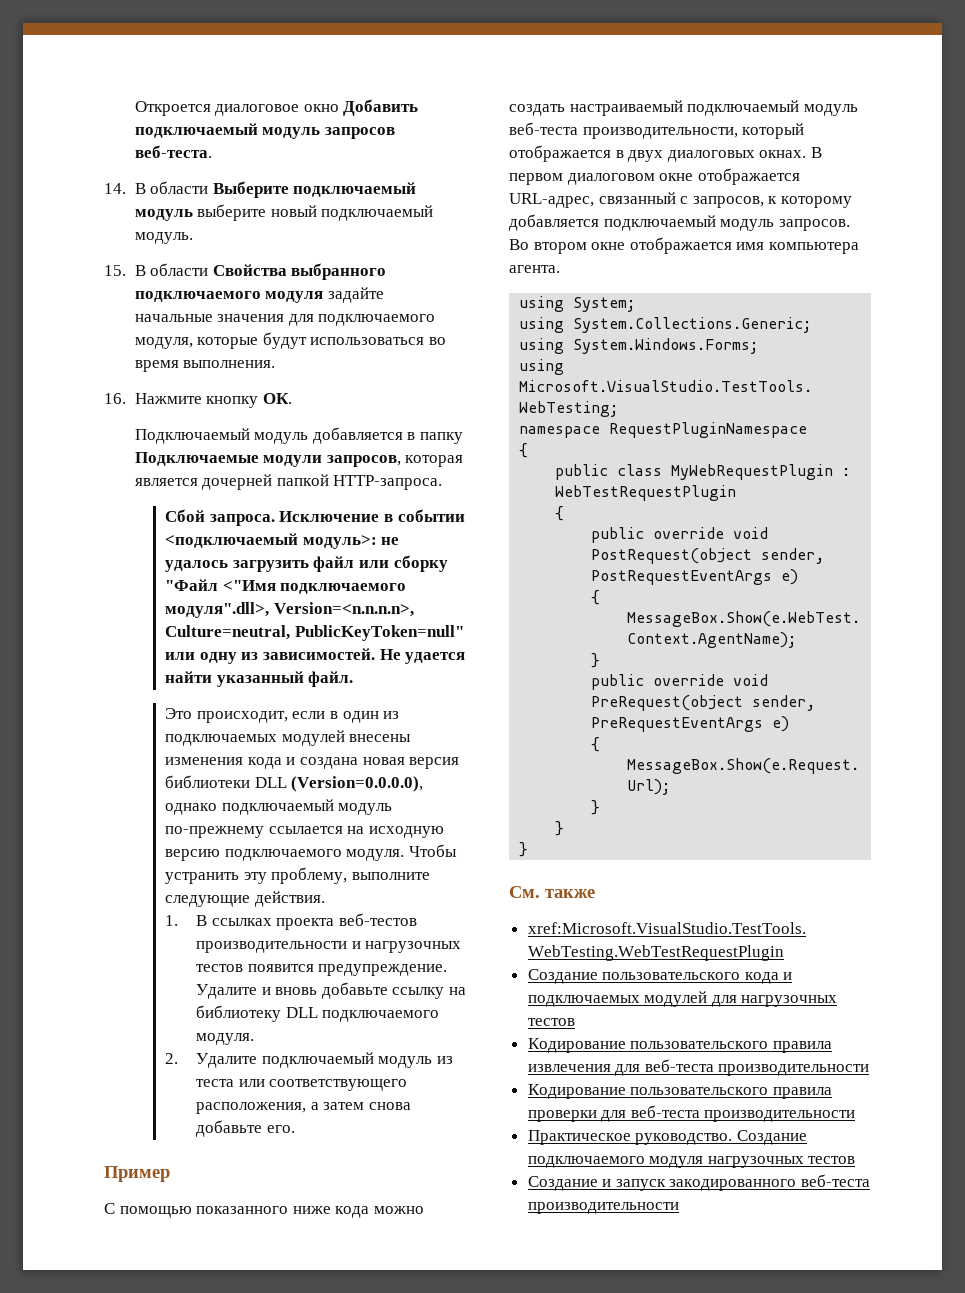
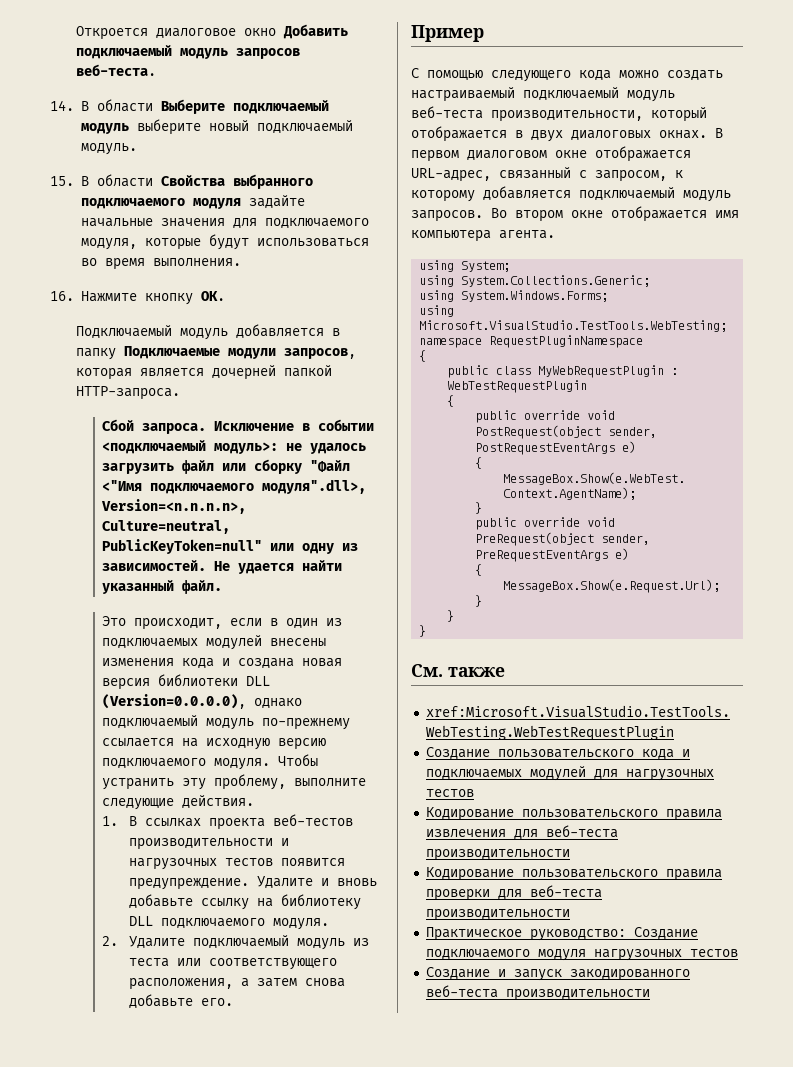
- С помощью показанного ниже кода можно создать настраиваемый подключаемый модуль веб-теста производительности, который отображается в двух диалоговых окнах.
+ С помощью следующего кода можно создать настраиваемый подключаемый модуль веб-теста производительности, который отображается в двух диалоговых окнах.
- В первом диалоговом окне отображается URL-адрес, связанный с запросов, к которому добавляется подключаемый модуль запросов.
+ В первом диалоговом окне отображается URL-адрес, связанный с запросом, к которому добавляется подключаемый модуль запросов.
- Практическое руководство. Создание подключаемого модуля нагрузочных тестов
+ Практическое руководство: Создание подключаемого модуля нагрузочных тестов

